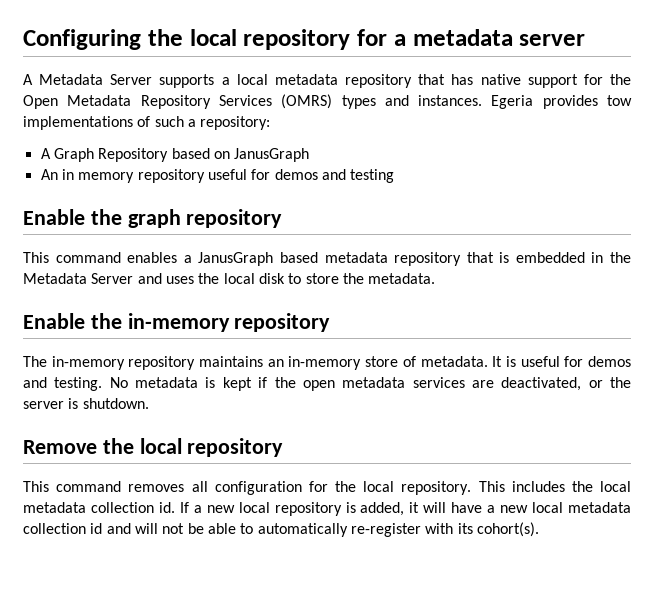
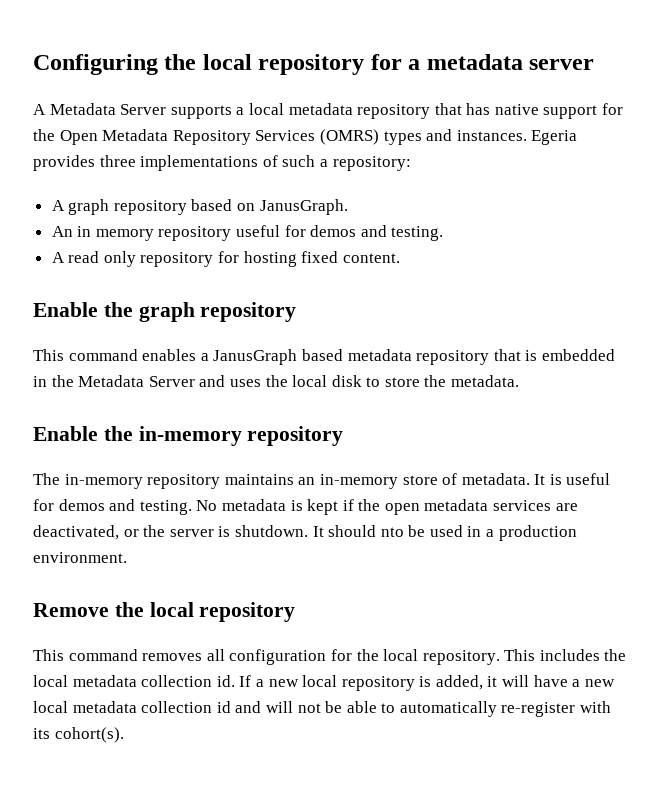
- Egeria provides tow implementations of such a repository:
+ Egeria provides three implementations of such a repository:
- A Graph Repository based on JanusGraph
+ A graph repository based on JanusGraph.
- An in memory repository useful for demos and testing
+ An in memory repository useful for demos and testing.
+ A read only repository for hosting fixed content.
+ It should nto be used in a production environment.

